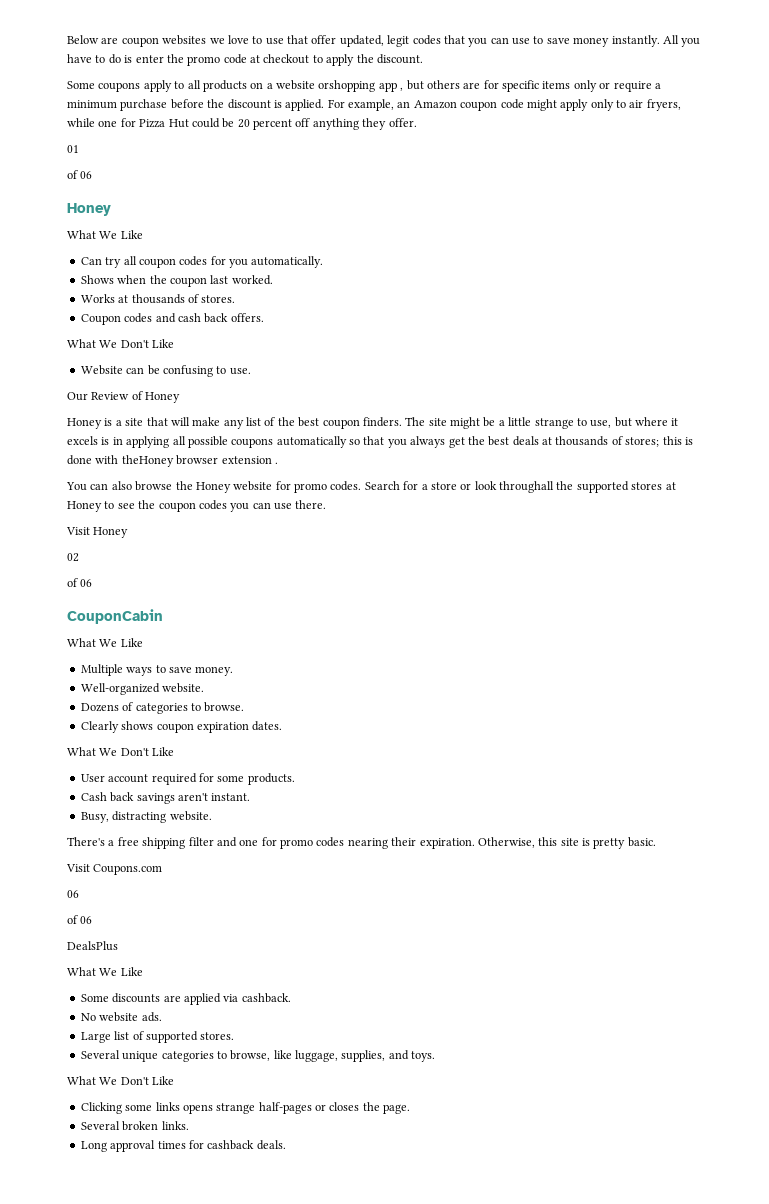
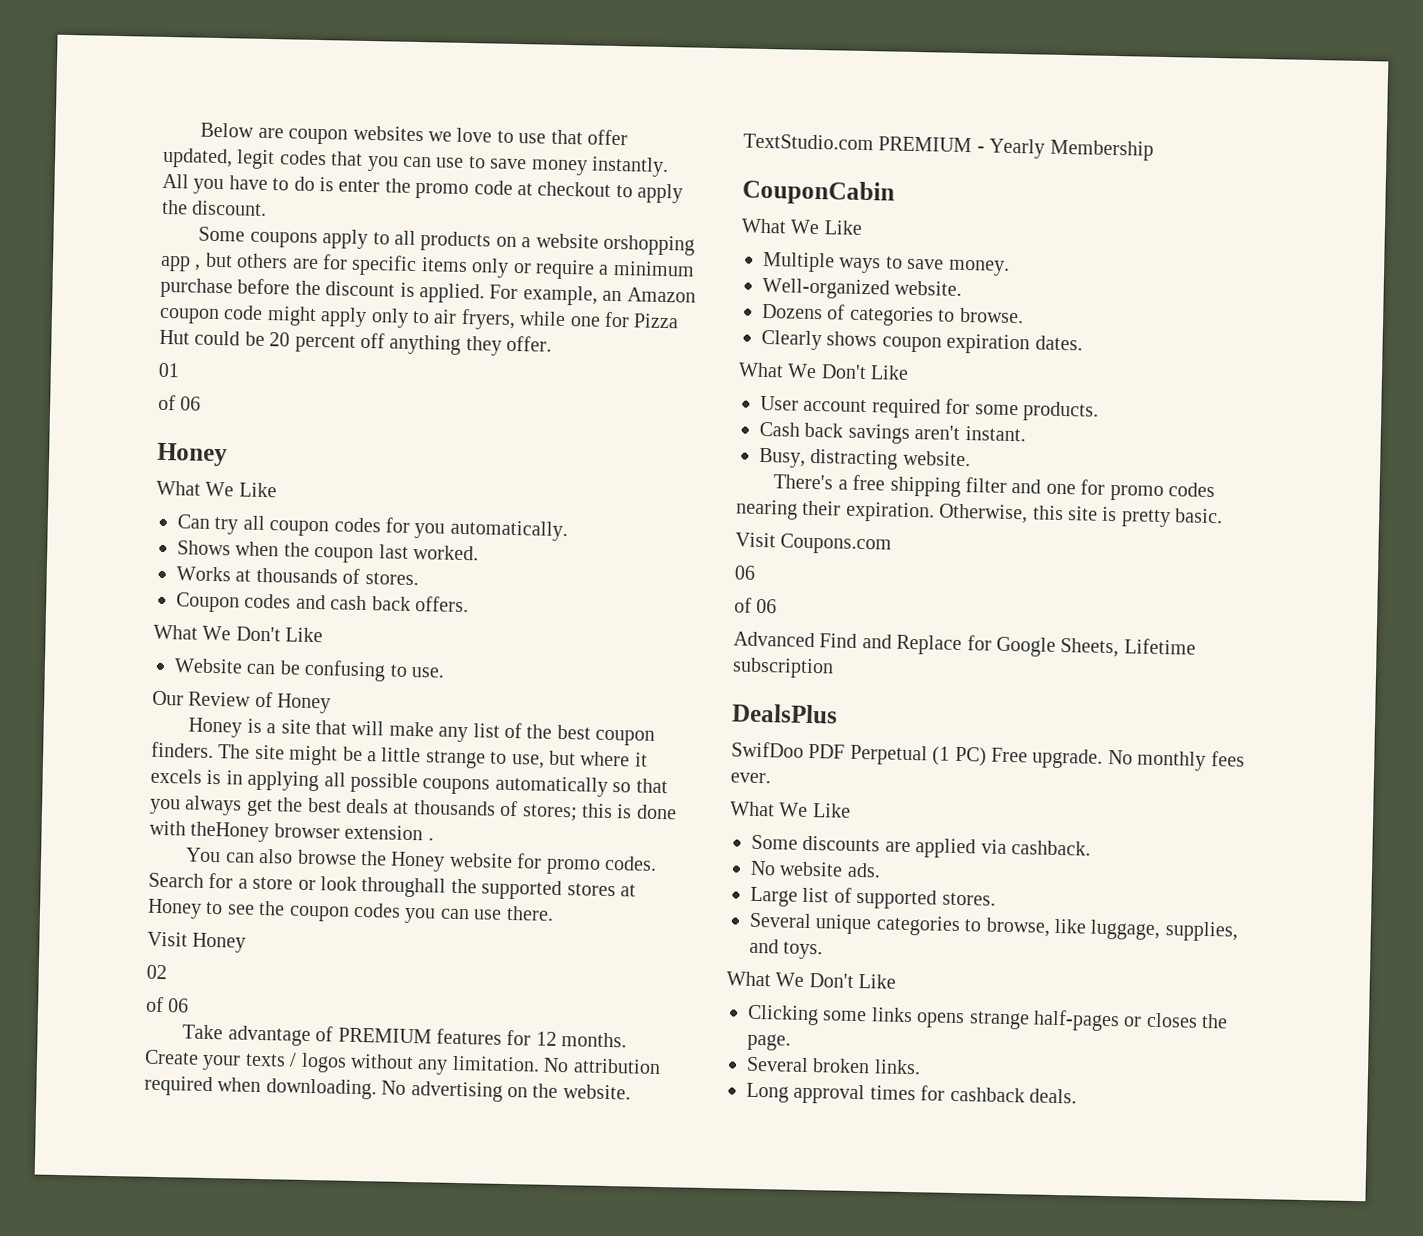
+ Take advantage of PREMIUM features for 12 months. Create your texts / logos without any limitation. No attribution required when downloading. No advertising on the website. TextStudio.com PREMIUM - Yearly Membership
+ Advanced Find and Replace for Google Sheets, Lifetime subscription
  DealsPlus
+ SwifDoo PDF Perpetual (1 PC) Free upgrade. No monthly fees ever.

